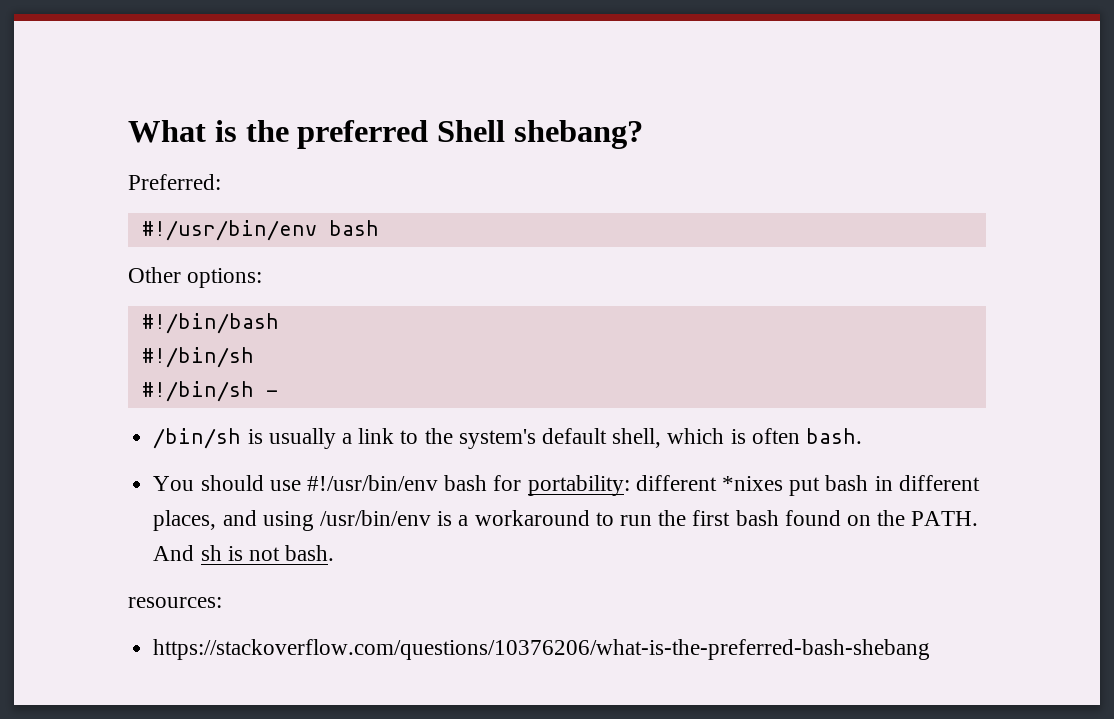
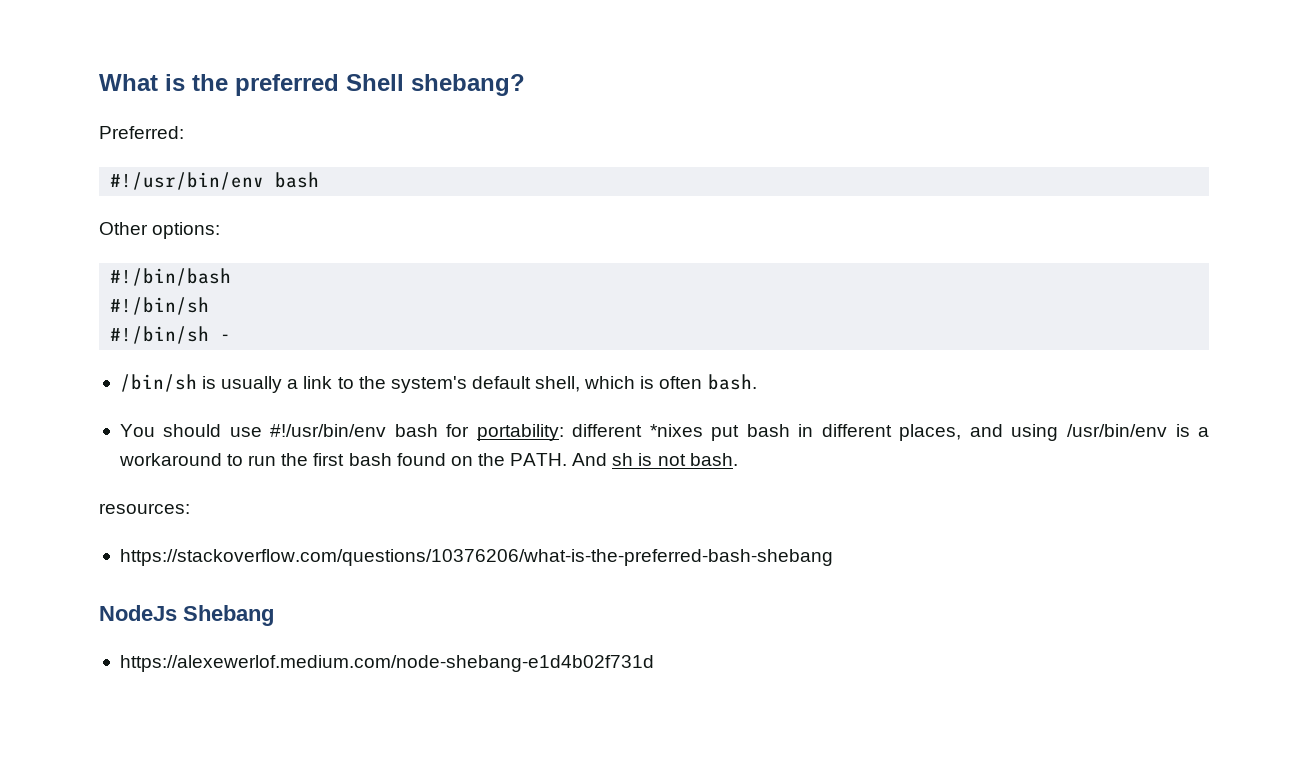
+ NodeJs Shebang
+ https://alexewerlof.medium.com/node-shebang-e1d4b02f731d

